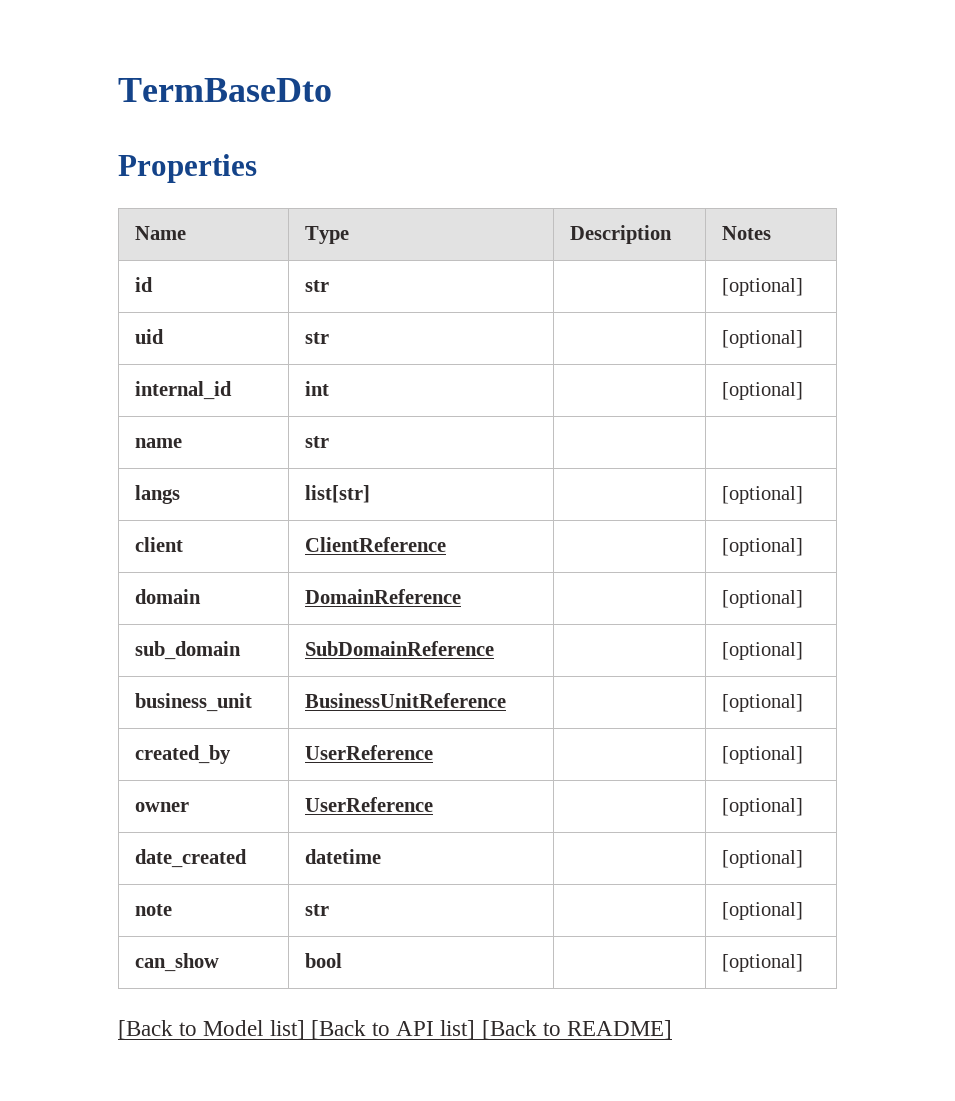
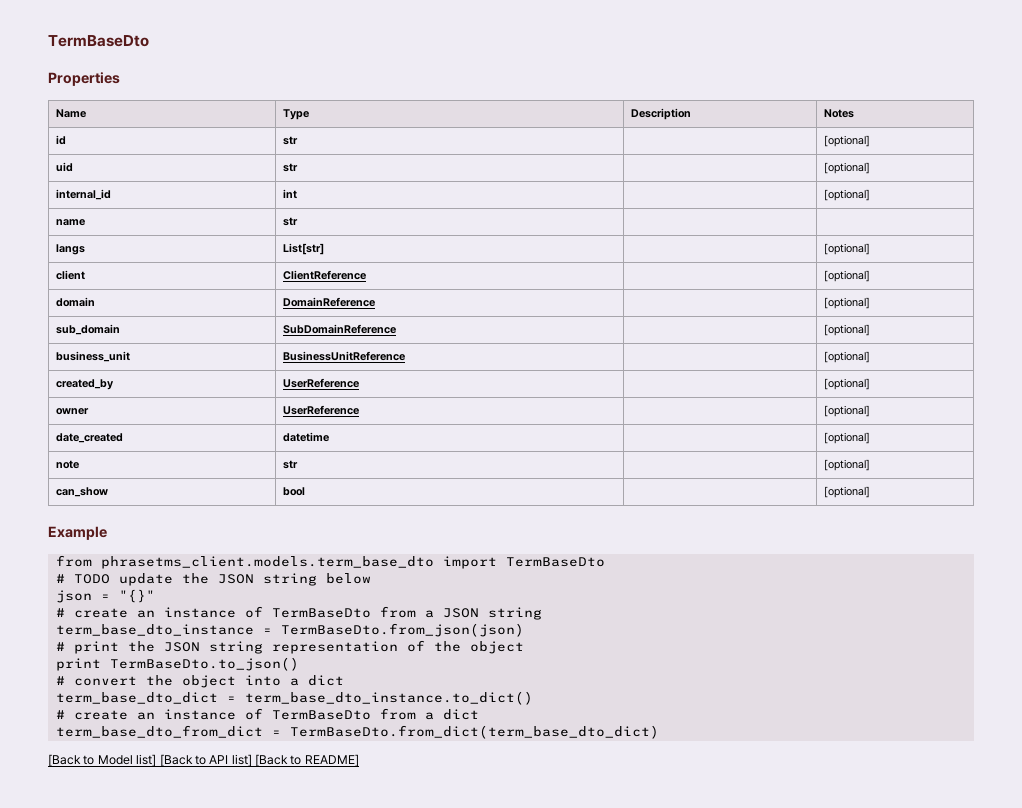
- langs | list[str] | | [optional]
+ langs | List[str] | | [optional]
+ Example
+ from phrasetms_client.models.term_base_dto import TermBaseDto
+ # TODO update the JSON string below
+ json = "{}"
+ # create an instance of TermBaseDto from a JSON string
+ term_base_dto_instance = TermBaseDto.from_json(json)
+ # print the JSON string representation of the object
+ print TermBaseDto.to_json()
+ # convert the object into a dict
+ term_base_dto_dict = term_base_dto_instance.to_dict()
+ # create an instance of TermBaseDto from a dict
+ term_base_dto_from_dict = TermBaseDto.from_dict(term_base_dto_dict)

